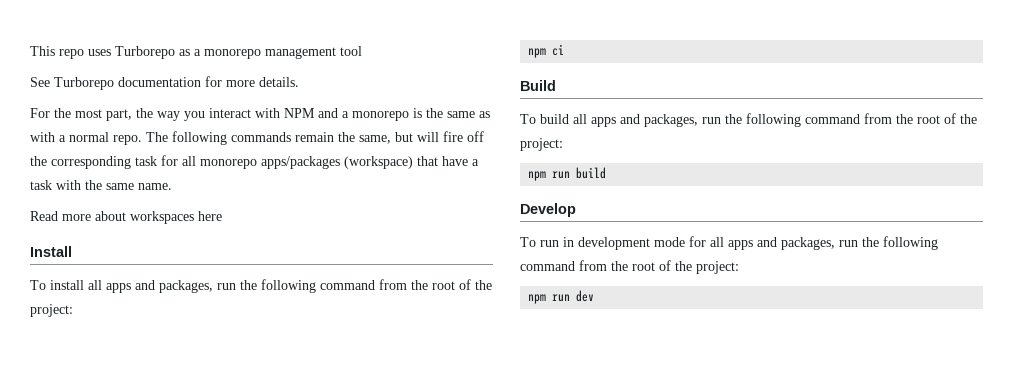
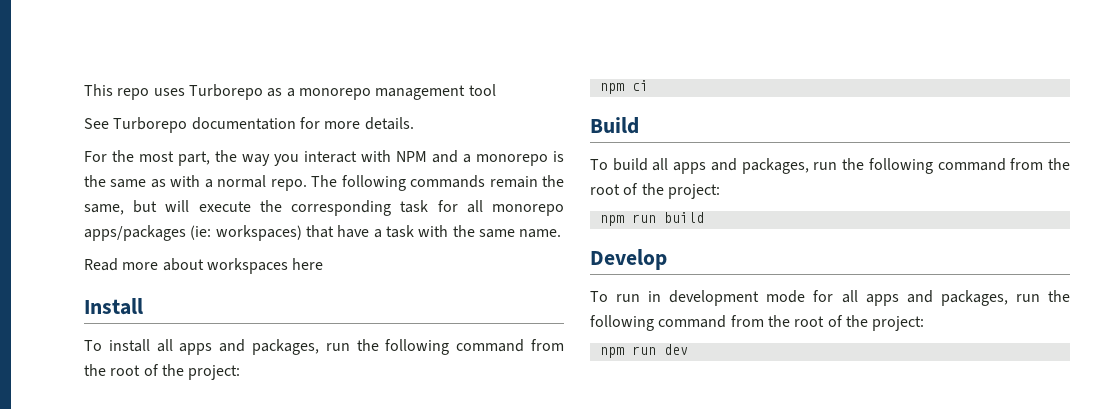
- The following commands remain the same, but will fire off the corresponding task for all monorepo apps/packages (workspace) that have a task with the same name.
+ The following commands remain the same, but will execute the corresponding task for all monorepo apps/packages (ie: workspaces) that have a task with the same name.

